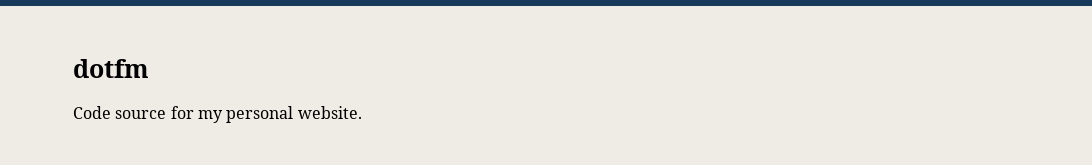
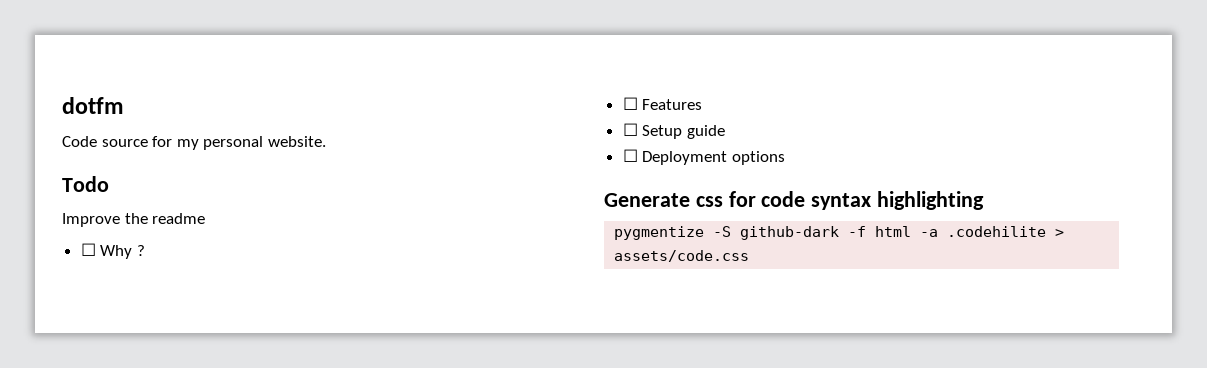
+ Todo
+ Improve the readme
+ ☐ Why ?
+ ☐ Features
+ ☐ Setup guide
+ ☐ Deployment options
+ Generate css for code syntax highlighting
+ pygmentize -S github-dark -f html -a .codehilite > assets/code.css

